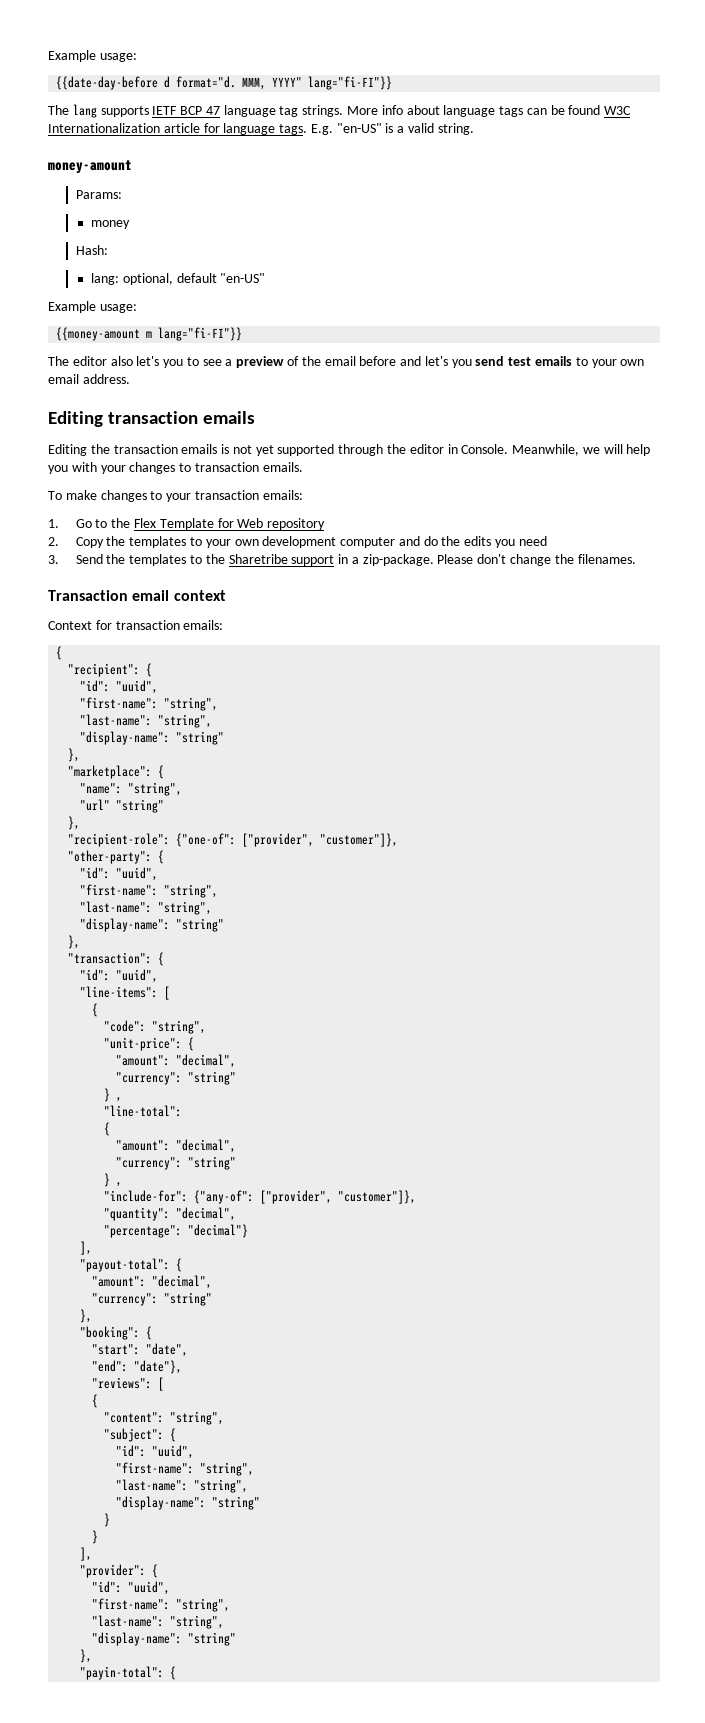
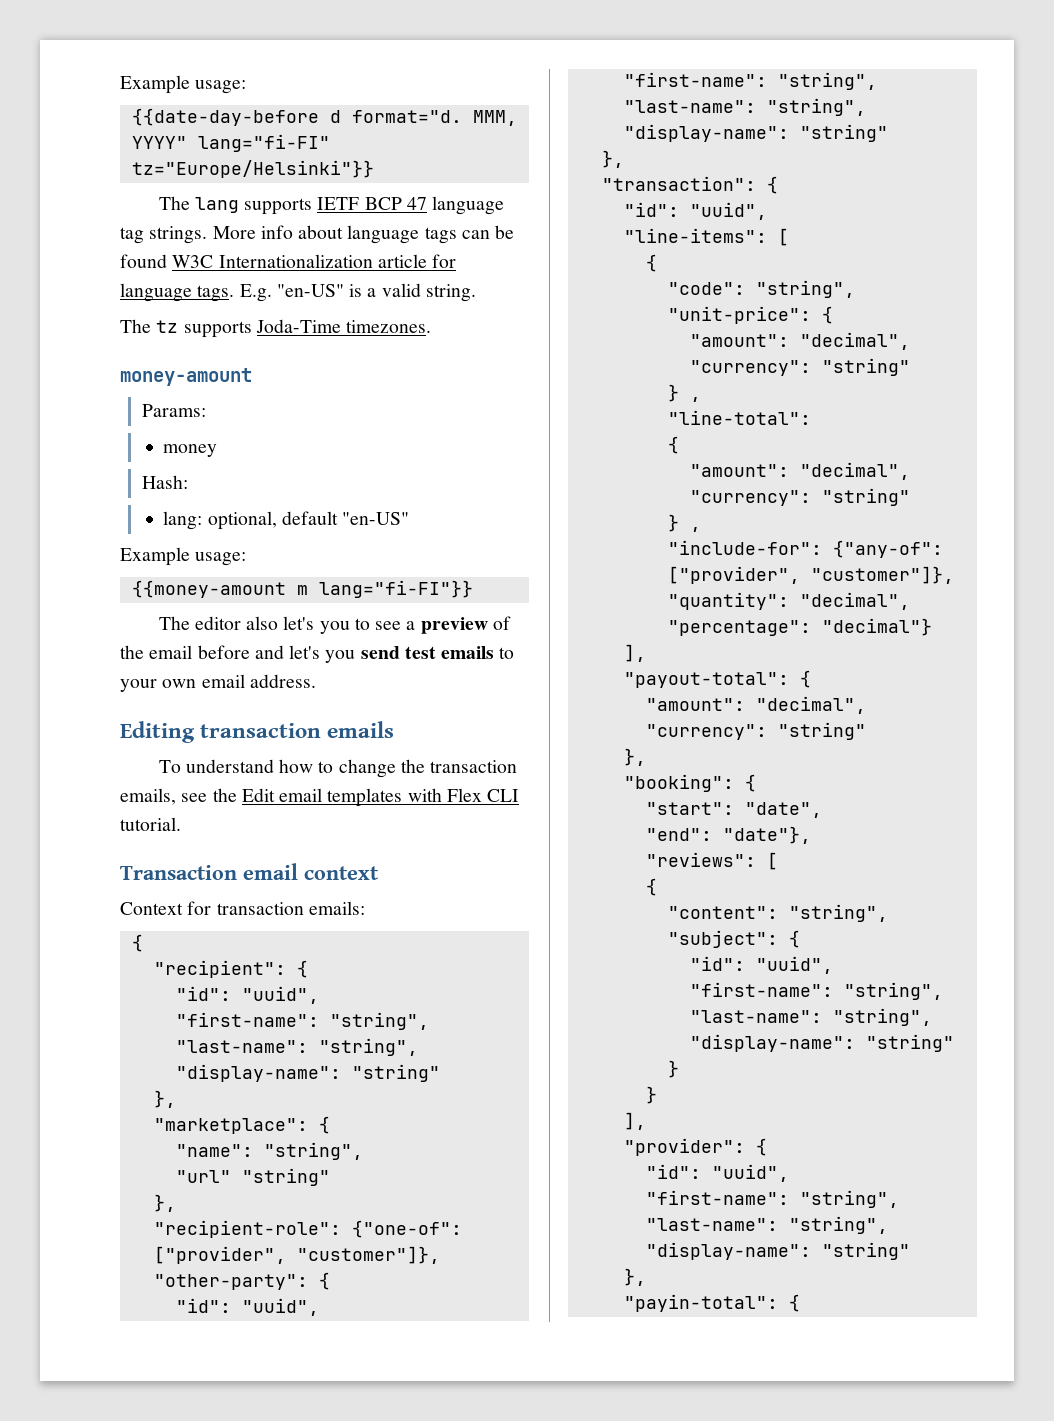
- MMM, YYYY" lang="fi-FI"}}
+ MMM, YYYY" lang="fi-FI" tz="Europe/Helsinki"}}
+ The tz supports Joda-Time timezones.
- Editing the transaction emails is not yet supported through the editor in Console. Meanwhile, we will help you with your changes to transaction emails.
- To make changes to your transaction emails:
- 1. Go to the Flex Template for Web repository
- 2. Copy the templates to your own development computer and do the edits you need
- 3. Send the templates to the Sharetribe support in a zip-package. Please don't change the filenames.
+ To understand how to change the transaction emails, see the Edit email templates with Flex CLI tutorial.

